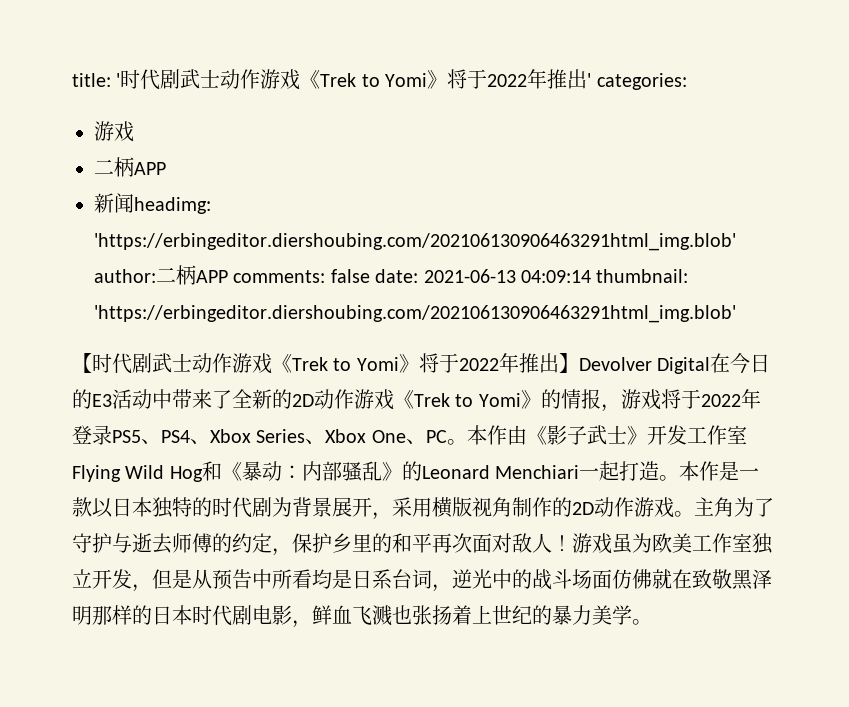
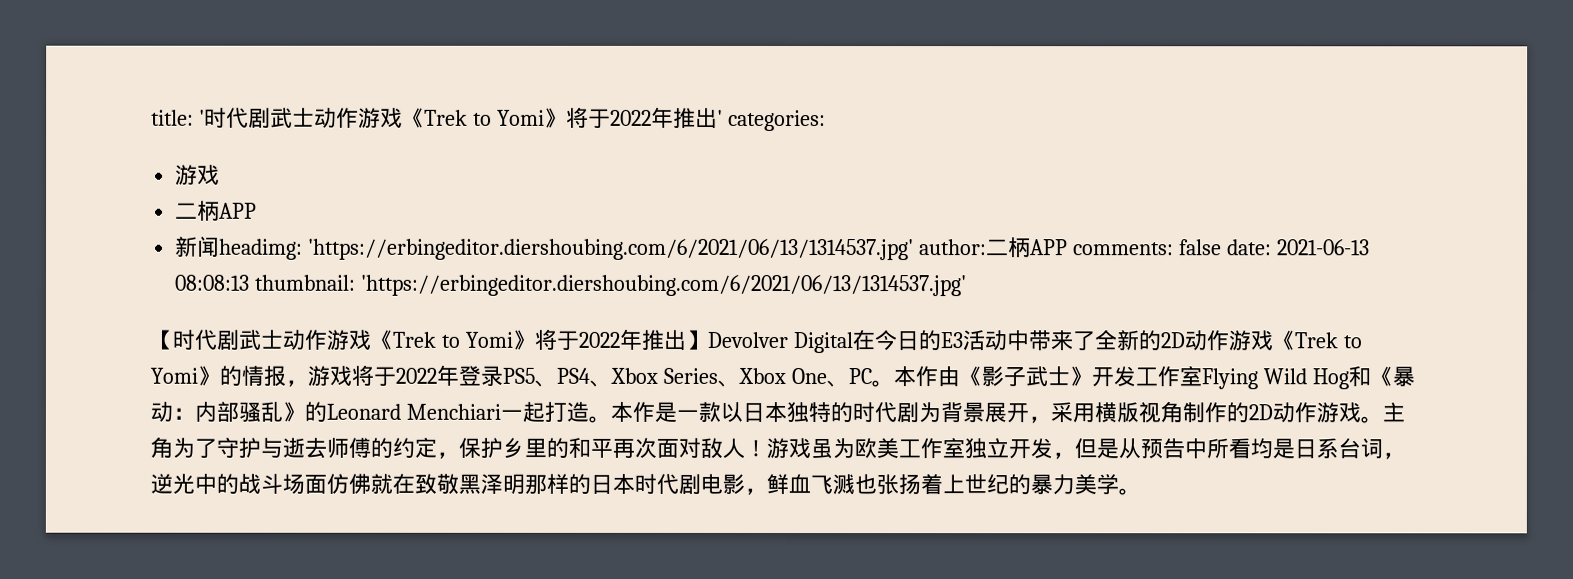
- 新闻headimg: 'https://erbingeditor.diershoubing.com/202106130906463291html_img.blob' author:二柄APP comments: false date: 2021-06-13 04:09:14 thumbnail: 'https://erbingeditor.diershoubing.com/202106130906463291html_img.blob'
+ 新闻headimg: 'https://erbingeditor.diershoubing.com/6/2021/06/13/1314537.jpg' author:二柄APP comments: false date: 2021-06-13 08:08:13 thumbnail: 'https://erbingeditor.diershoubing.com/6/2021/06/13/1314537.jpg'

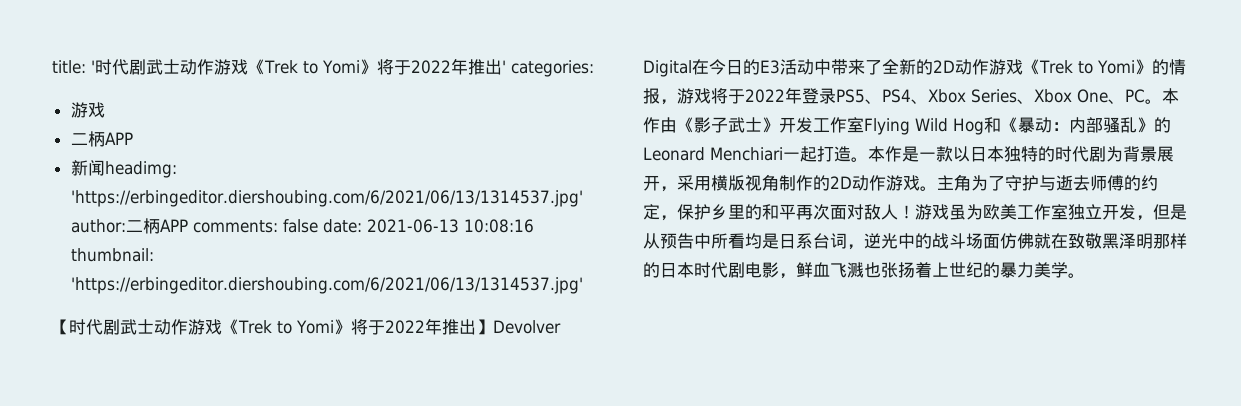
- 新闻headimg: 'https://erbingeditor.diershoubing.com/6/2021/06/13/1314537.jpg' author:二柄APP comments: false date: 2021-06-13 08:08:13 thumbnail: 'https://erbingeditor.diershoubing.com/6/2021/06/13/1314537.jpg'
+ 新闻headimg: 'https://erbingeditor.diershoubing.com/6/2021/06/13/1314537.jpg' author:二柄APP comments: false date: 2021-06-13 10:08:16 thumbnail: 'https://erbingeditor.diershoubing.com/6/2021/06/13/1314537.jpg'

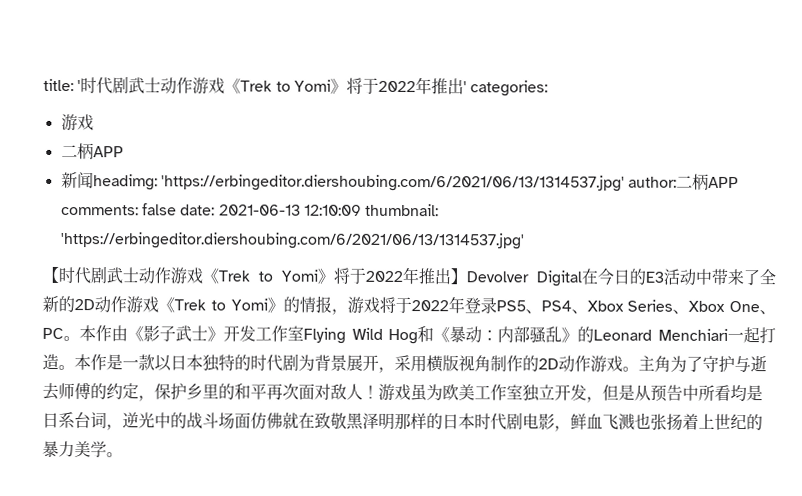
- 新闻headimg: 'https://erbingeditor.diershoubing.com/6/2021/06/13/1314537.jpg' author:二柄APP comments: false date: 2021-06-13 10:08:16 thumbnail: 'https://erbingeditor.diershoubing.com/6/2021/06/13/1314537.jpg'
+ 新闻headimg: 'https://erbingeditor.diershoubing.com/6/2021/06/13/1314537.jpg' author:二柄APP comments: false date: 2021-06-13 12:10:09 thumbnail: 'https://erbingeditor.diershoubing.com/6/2021/06/13/1314537.jpg'

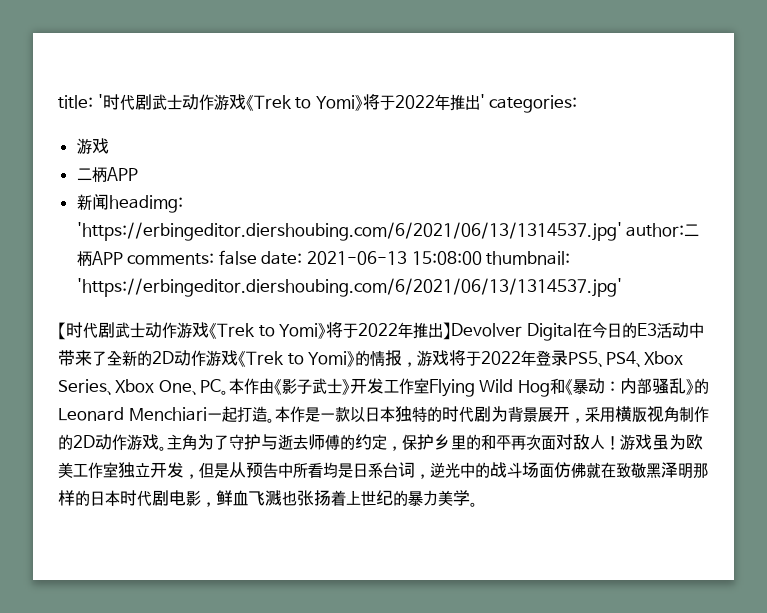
- 新闻headimg: 'https://erbingeditor.diershoubing.com/6/2021/06/13/1314537.jpg' author:二柄APP comments: false date: 2021-06-13 12:10:09 thumbnail: 'https://erbingeditor.diershoubing.com/6/2021/06/13/1314537.jpg'
+ 新闻headimg: 'https://erbingeditor.diershoubing.com/6/2021/06/13/1314537.jpg' author:二柄APP comments: false date: 2021-06-13 15:08:00 thumbnail: 'https://erbingeditor.diershoubing.com/6/2021/06/13/1314537.jpg'

